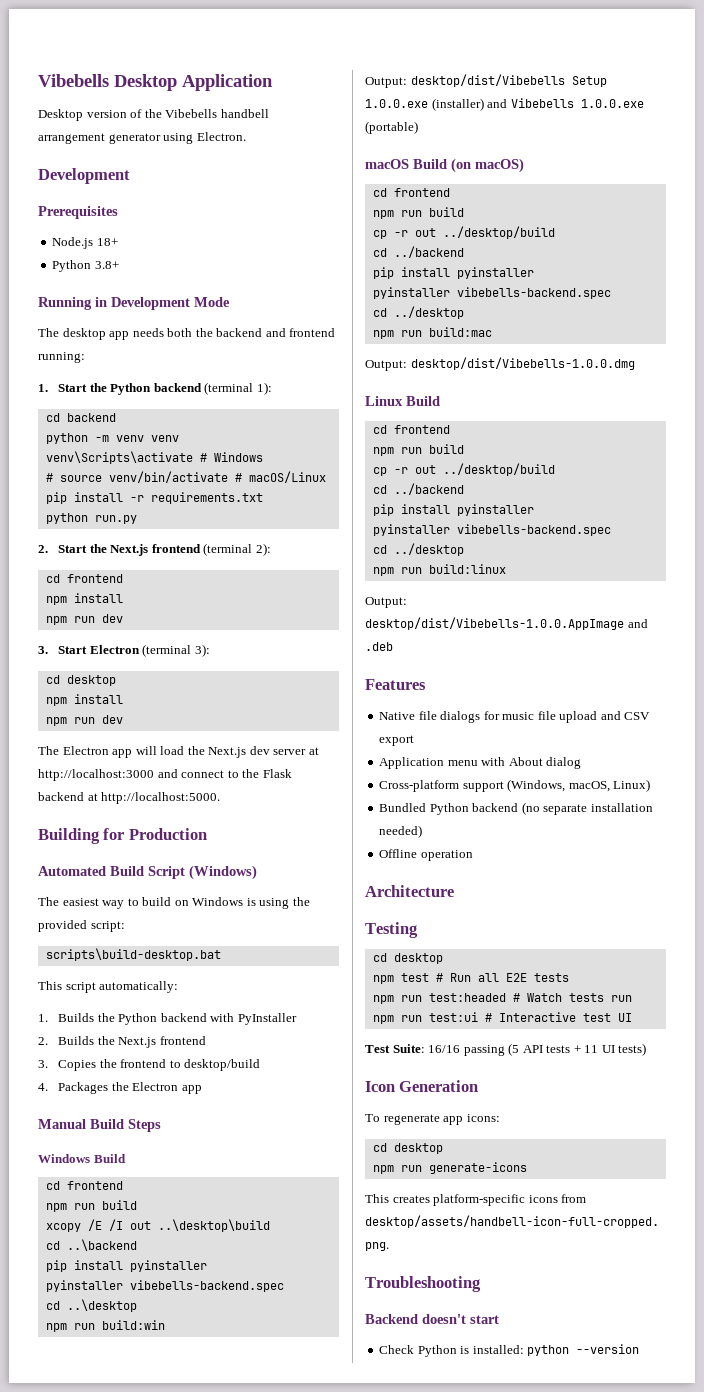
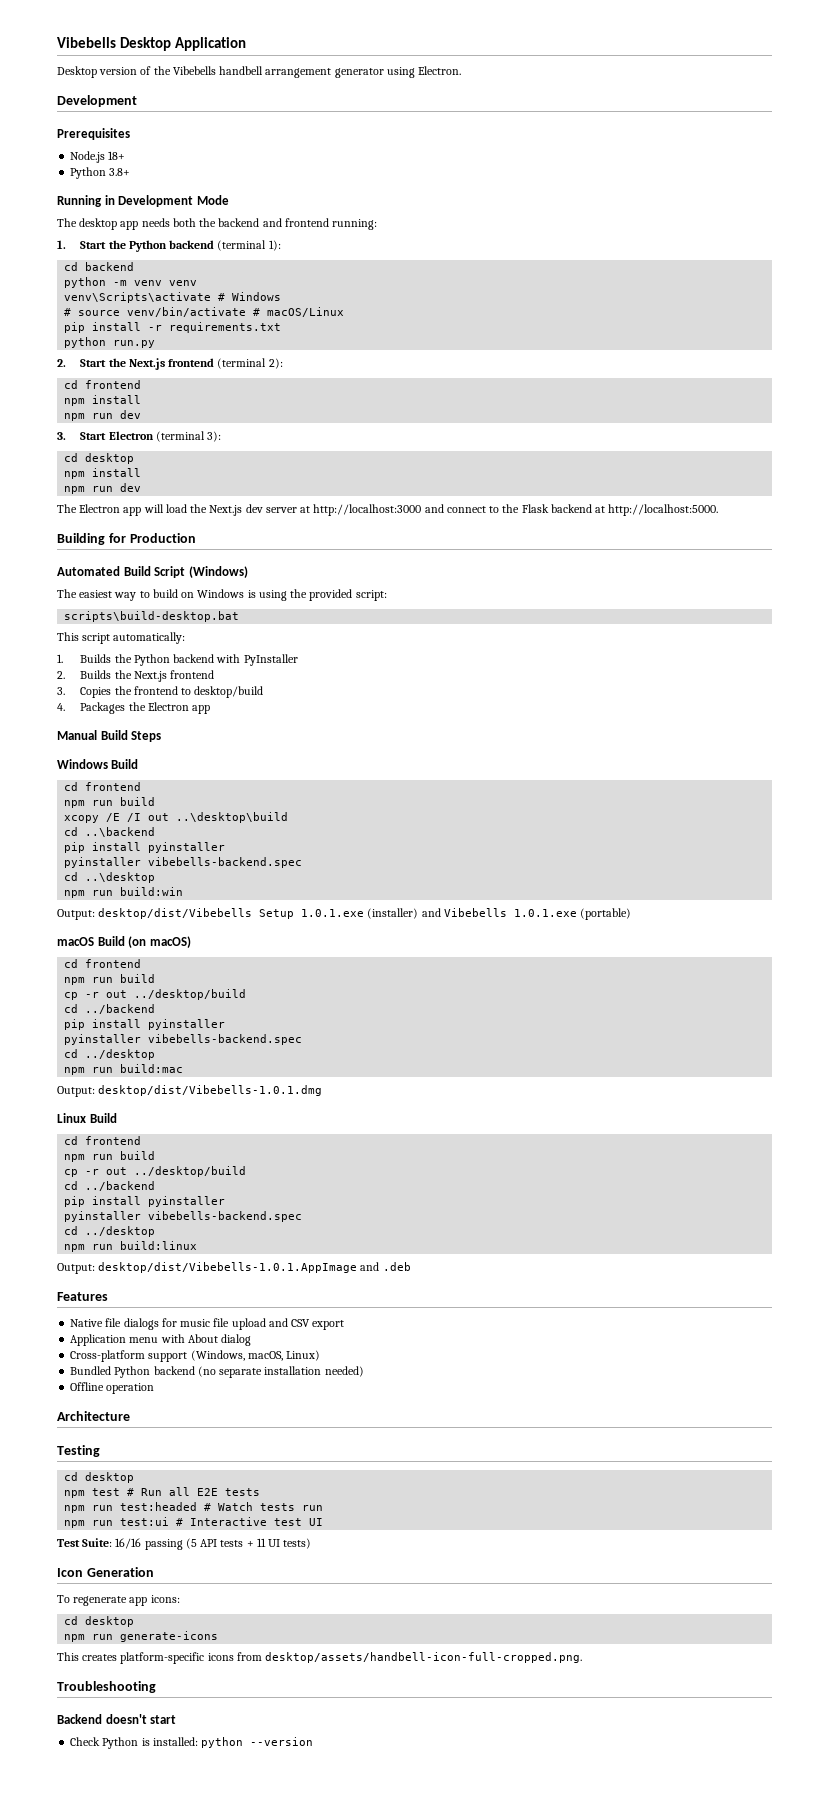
- Output: desktop/dist/Vibebells Setup 1.0.0.exe (installer) and Vibebells 1.0.0.exe (portable)
+ Output: desktop/dist/Vibebells Setup 1.0.1.exe (installer) and Vibebells 1.0.1.exe (portable)
- Output: desktop/dist/Vibebells-1.0.0.dmg
+ Output: desktop/dist/Vibebells-1.0.1.dmg
- Output: desktop/dist/Vibebells-1.0.0.AppImage and .deb
+ Output: desktop/dist/Vibebells-1.0.1.AppImage and .deb

